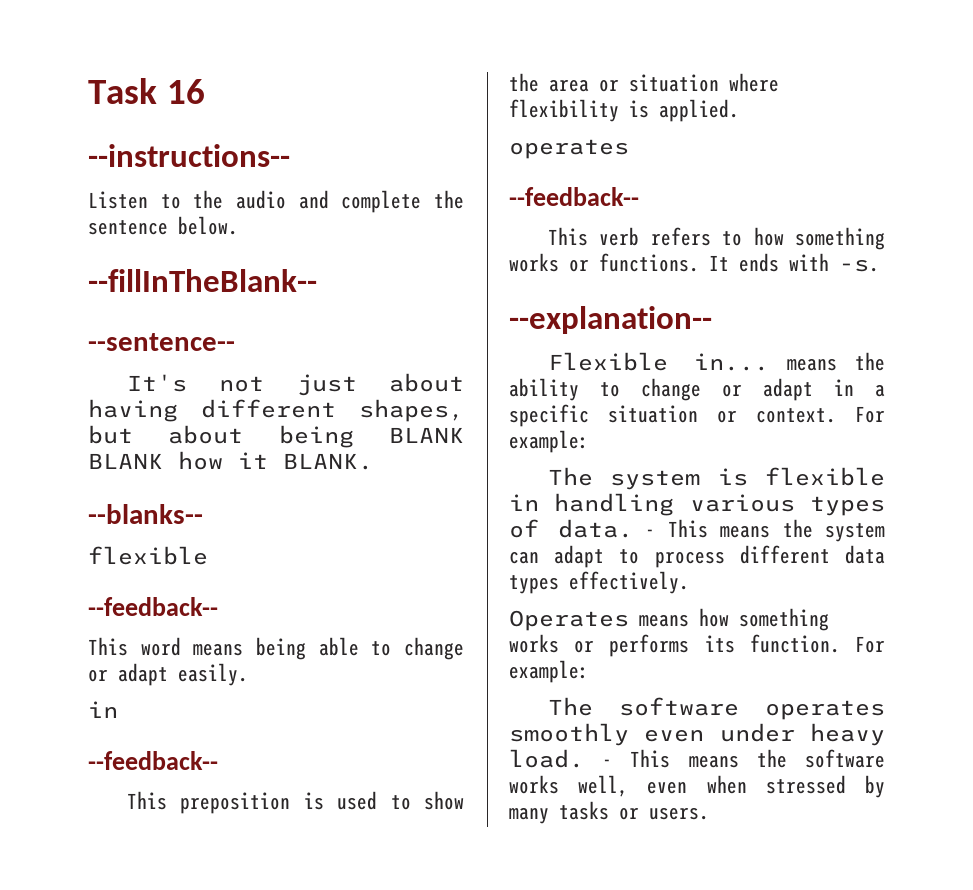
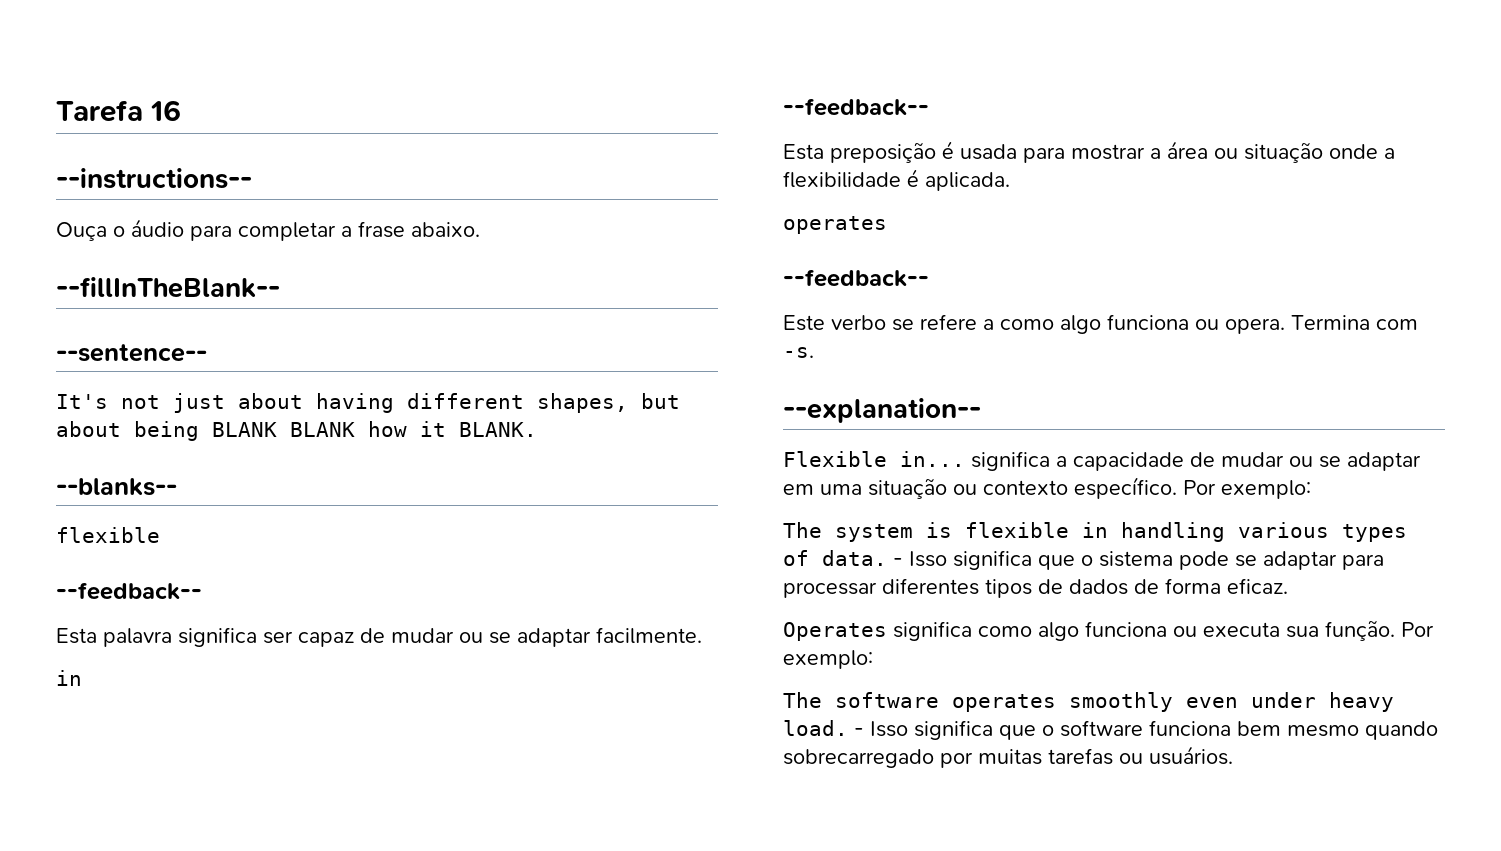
- Task 16
+ Tarefa 16
- Listen to the audio and complete the sentence below.
+ Ouça o áudio para completar a frase abaixo.
- This word means being able to change or adapt easily.
+ Esta palavra significa ser capaz de mudar ou se adaptar facilmente.
  in
  --feedback--
- This preposition is used to show the area or situation where flexibility is applied.
+ Esta preposição é usada para mostrar a área ou situação onde a flexibilidade é aplicada.
  operates
  --feedback--
- This verb refers to how something works or functions. It ends with -s.
+ Este verbo se refere a como algo funciona ou opera. Termina com -s.
  --explanation--
- Flexible in... means the ability to change or adapt in a specific situation or context. For example:
+ Flexible in... significa a capacidade de mudar ou se adaptar em uma situação ou contexto específico. Por exemplo:
- - This means the system can adapt to process different data types effectively.
- Operates means how something works or performs its function. For example:
+ - Isso significa que o sistema pode se adaptar para processar diferentes tipos de dados de forma eficaz.
+ Operates significa como algo funciona ou executa sua função. Por exemplo:
- - This means the software works well, even when stressed by many tasks or users.
+ - Isso significa que o software funciona bem mesmo quando sobrecarregado por muitas tarefas ou usuários.

